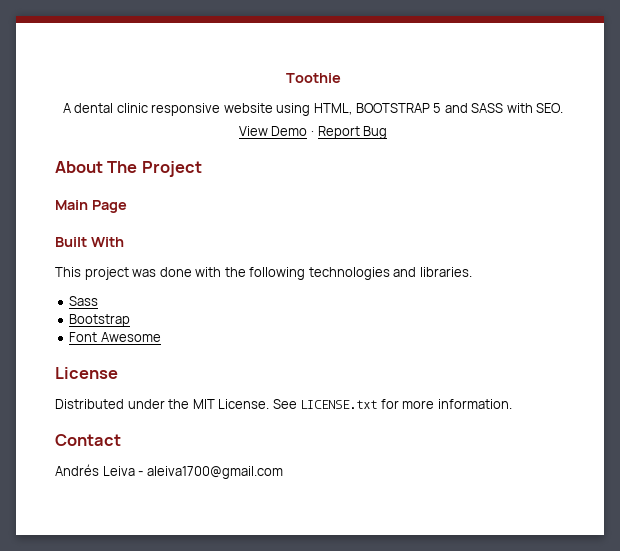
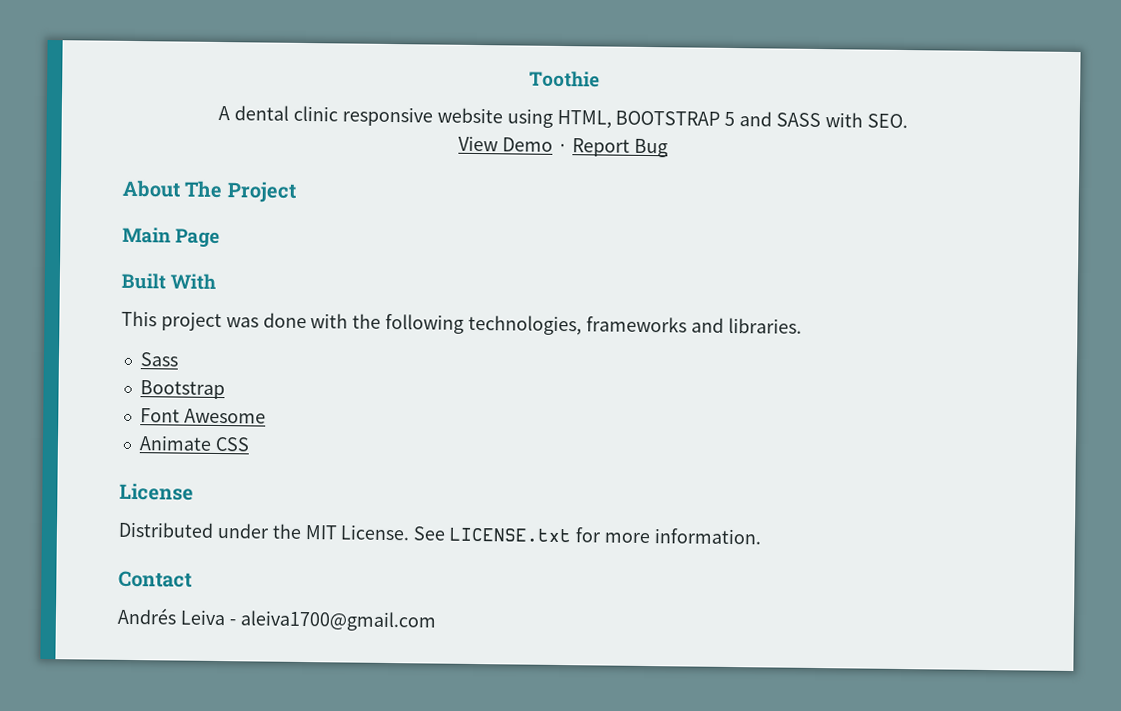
- This project was done with the following technologies and libraries.
+ This project was done with the following technologies, frameworks and libraries.
+ Animate CSS

